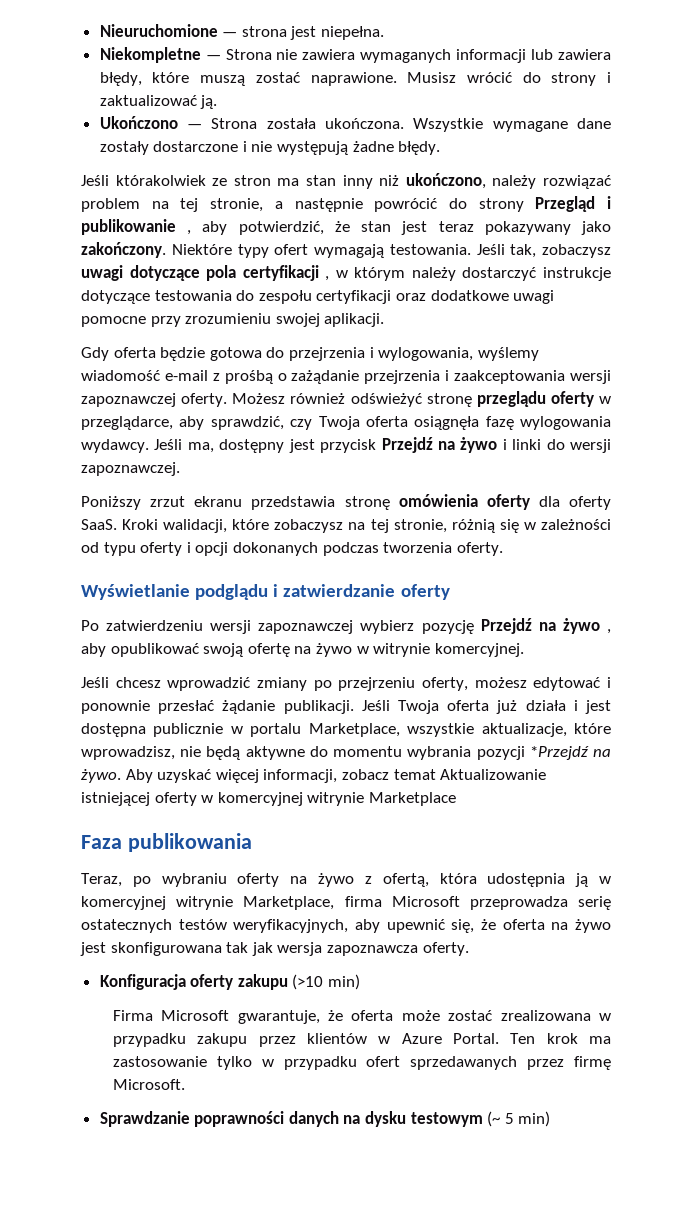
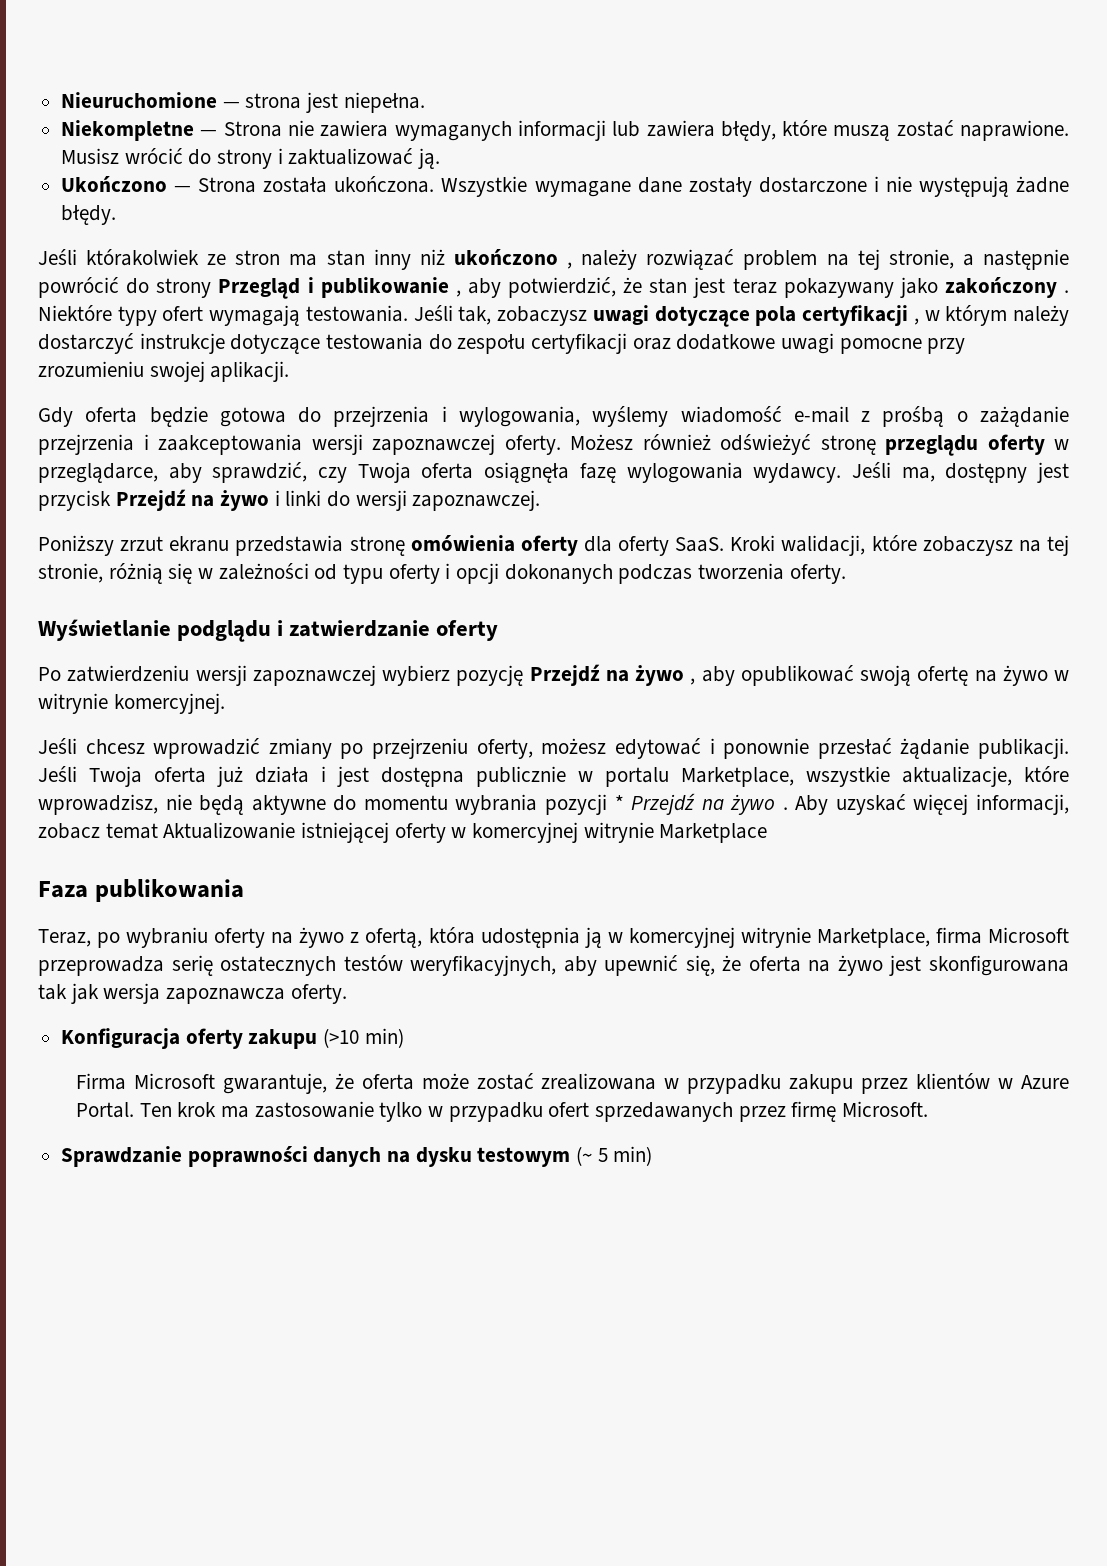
- Jeśli którakolwiek ze stron ma stan inny niż ukończono, należy rozwiązać problem na tej stronie, a następnie powrócić do strony Przegląd i publikowanie , aby potwierdzić, że stan jest teraz pokazywany jako zakończony.
+ Jeśli którakolwiek ze stron ma stan inny niż ukończono , należy rozwiązać problem na tej stronie, a następnie powrócić do strony Przegląd i publikowanie , aby potwierdzić, że stan jest teraz pokazywany jako zakończony .
- Jeśli Twoja oferta już działa i jest dostępna publicznie w portalu Marketplace, wszystkie aktualizacje, które wprowadzisz, nie będą aktywne do momentu wybrania pozycji *Przejdź na żywo.
+ Jeśli Twoja oferta już działa i jest dostępna publicznie w portalu Marketplace, wszystkie aktualizacje, które wprowadzisz, nie będą aktywne do momentu wybrania pozycji * Przejdź na żywo .

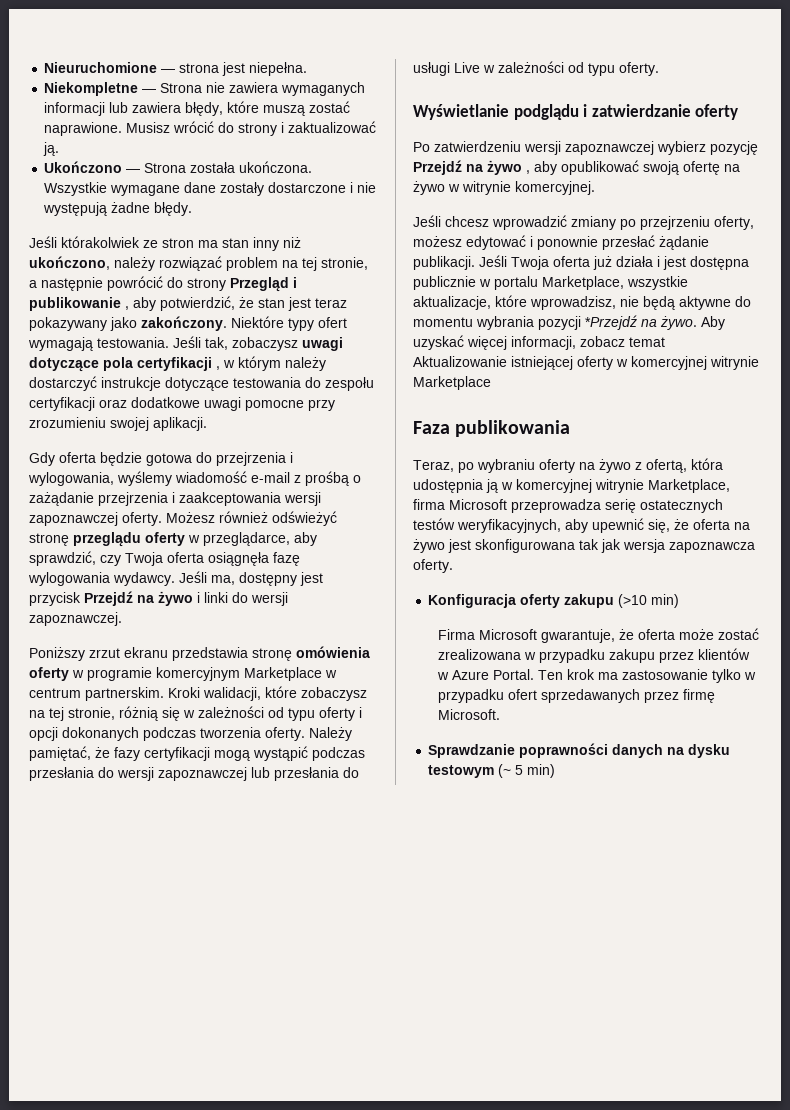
- Jeśli którakolwiek ze stron ma stan inny niż ukończono , należy rozwiązać problem na tej stronie, a następnie powrócić do strony Przegląd i publikowanie , aby potwierdzić, że stan jest teraz pokazywany jako zakończony .
+ Jeśli którakolwiek ze stron ma stan inny niż ukończono, należy rozwiązać problem na tej stronie, a następnie powrócić do strony Przegląd i publikowanie , aby potwierdzić, że stan jest teraz pokazywany jako zakończony.
- Poniższy zrzut ekranu przedstawia stronę omówienia oferty dla oferty SaaS.
+ Poniższy zrzut ekranu przedstawia stronę omówienia oferty w programie komercyjnym Marketplace w centrum partnerskim.
+ Należy pamiętać, że fazy certyfikacji mogą wystąpić podczas przesłania do wersji zapoznawczej lub przesłania do usługi Live w zależności od typu oferty.
- Jeśli Twoja oferta już działa i jest dostępna publicznie w portalu Marketplace, wszystkie aktualizacje, które wprowadzisz, nie będą aktywne do momentu wybrania pozycji * Przejdź na żywo .
+ Jeśli Twoja oferta już działa i jest dostępna publicznie w portalu Marketplace, wszystkie aktualizacje, które wprowadzisz, nie będą aktywne do momentu wybrania pozycji *Przejdź na żywo.

